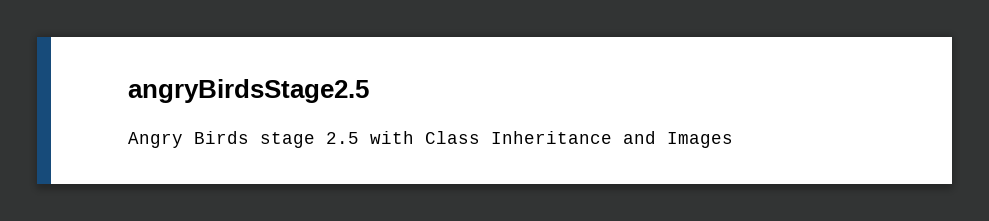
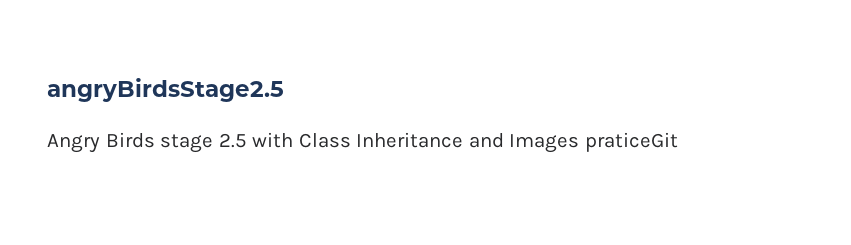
- Angry Birds stage 2.5 with Class Inheritance and Images
+ Angry Birds stage 2.5 with Class Inheritance and Images praticeGit

